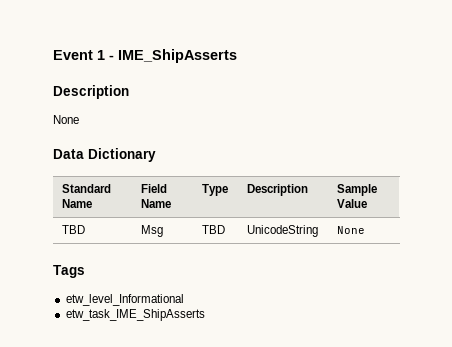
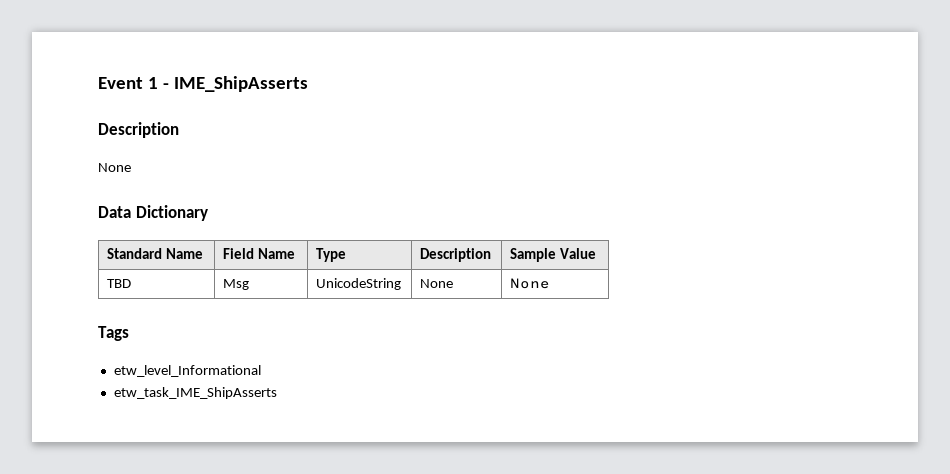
- TBD | Msg | TBD | UnicodeString | None
+ TBD | Msg | UnicodeString | None | None

